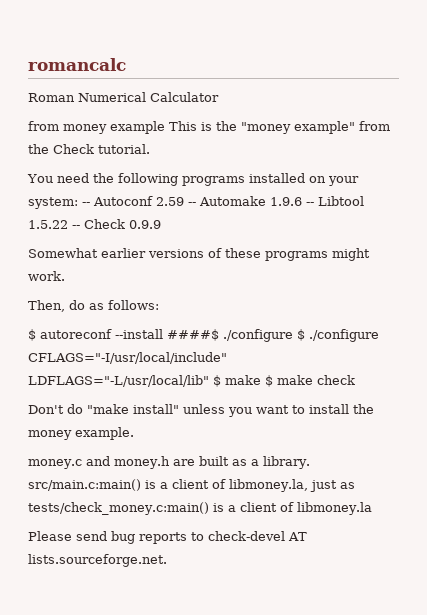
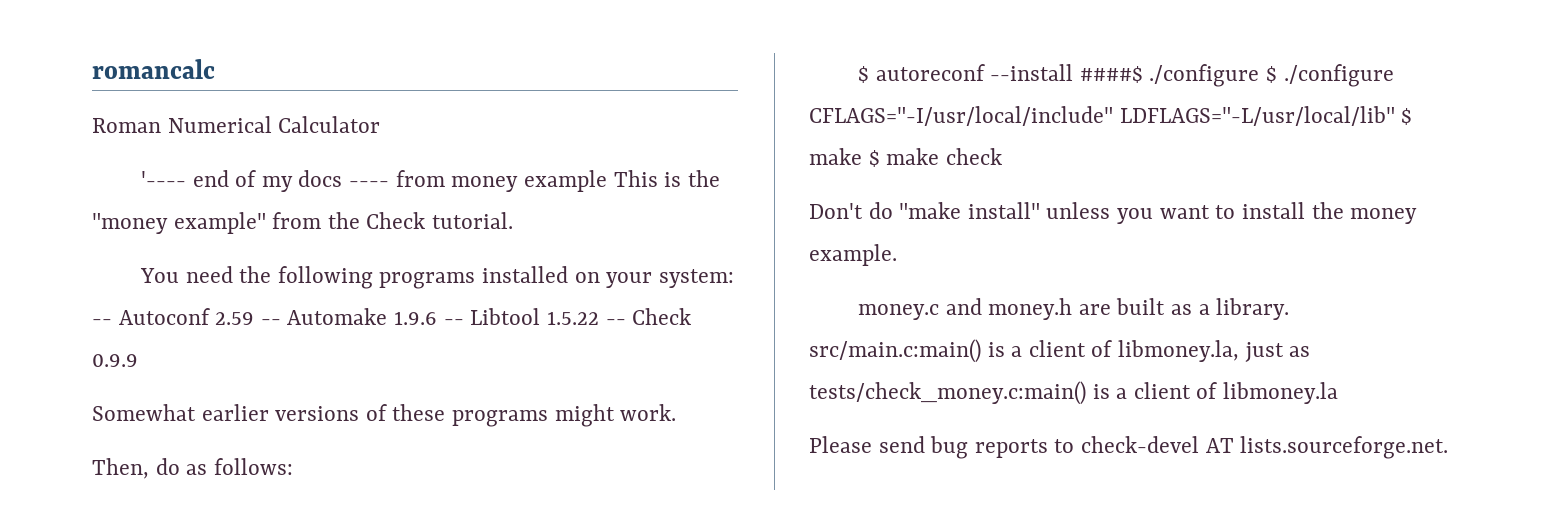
- from money example This is the "money example" from the Check tutorial.
+ '---- end of my docs ---- from money example This is the "money example" from the Check tutorial.

